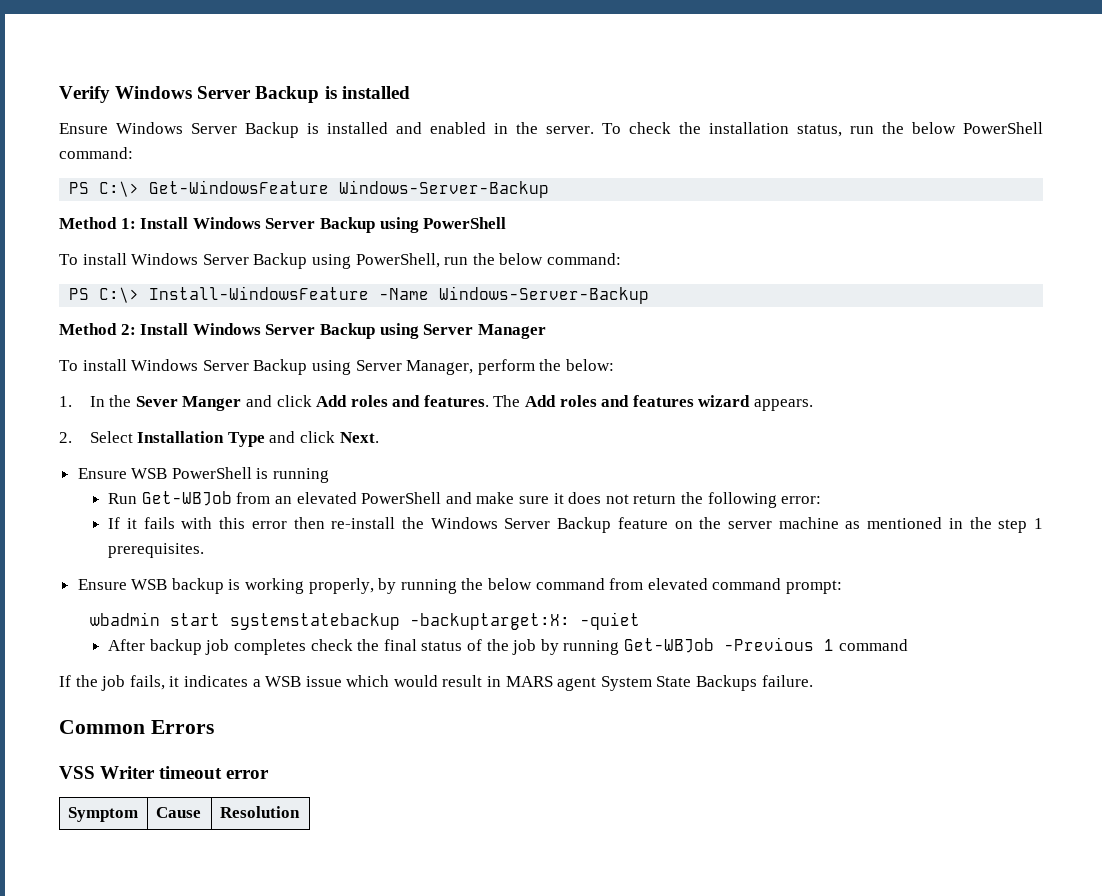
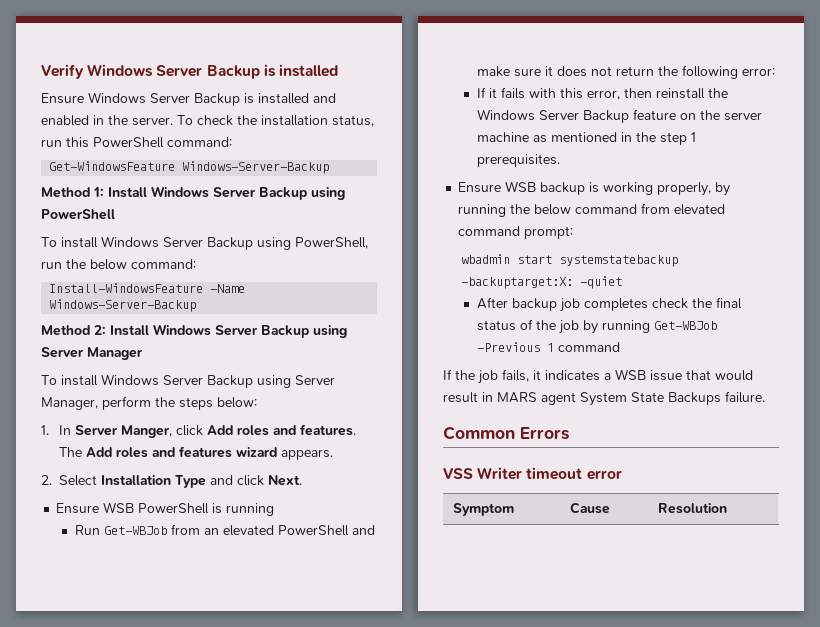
- To check the installation status, run the below PowerShell command:
+ To check the installation status, run this PowerShell command:
- PS C:\> Get-WindowsFeature Windows-Server-Backup
+ Get-WindowsFeature Windows-Server-Backup
- PS C:\> Install-WindowsFeature -Name Windows-Server-Backup
+ Install-WindowsFeature -Name Windows-Server-Backup
- To install Windows Server Backup using Server Manager, perform the below:
+ To install Windows Server Backup using Server Manager, perform the steps below:
- 1. In the Sever Manger and click Add roles and features.
+ 1. In Server Manger, click Add roles and features.
- If it fails with this error then re-install the Windows Server Backup feature on the server machine as mentioned in the step 1 prerequisites.
+ If it fails with this error, then reinstall the Windows Server Backup feature on the server machine as mentioned in the step 1 prerequisites.
- If the job fails, it indicates a WSB issue which would result in MARS agent System State Backups failure.
+ If the job fails, it indicates a WSB issue that would result in MARS agent System State Backups failure.

